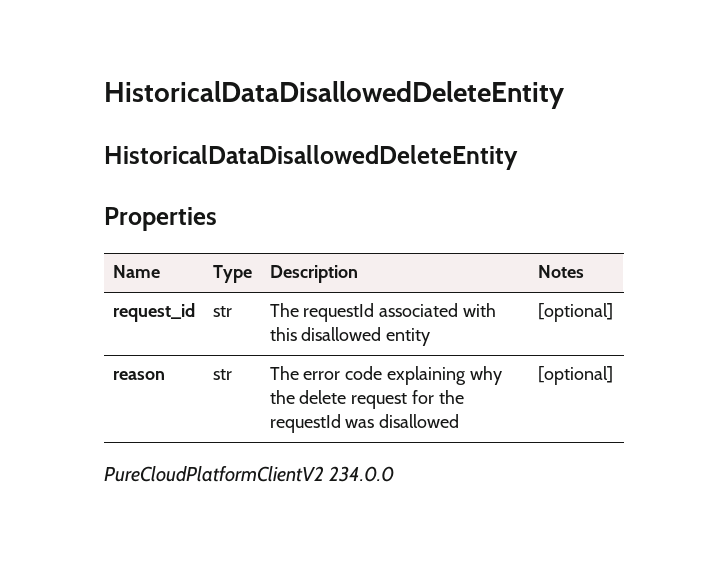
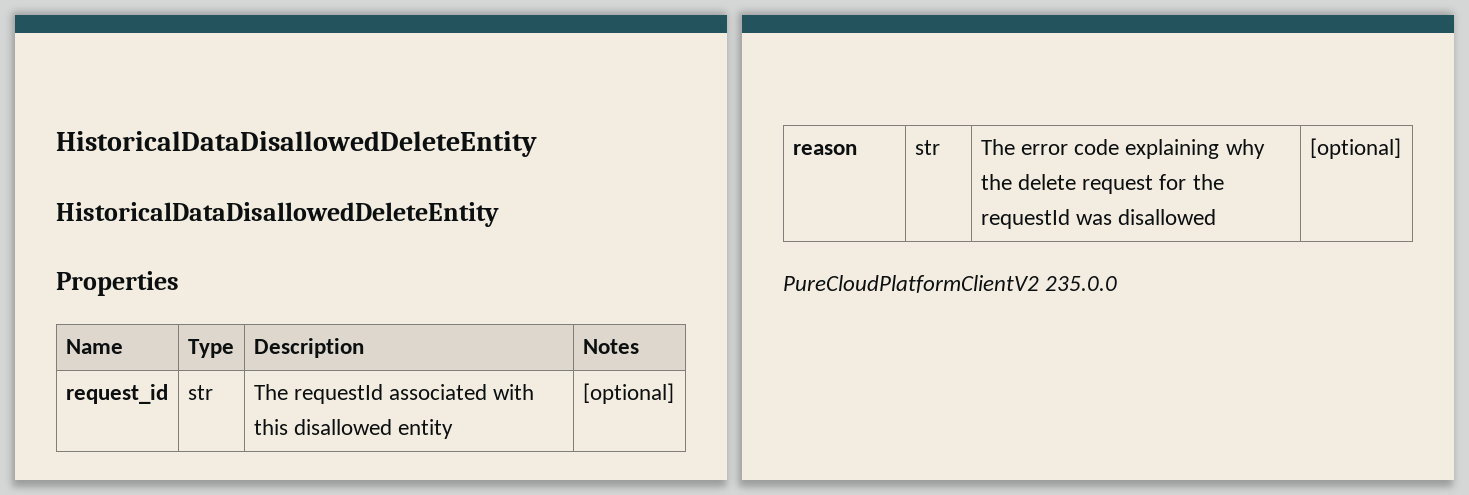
- PureCloudPlatformClientV2 234.0.0
+ PureCloudPlatformClientV2 235.0.0

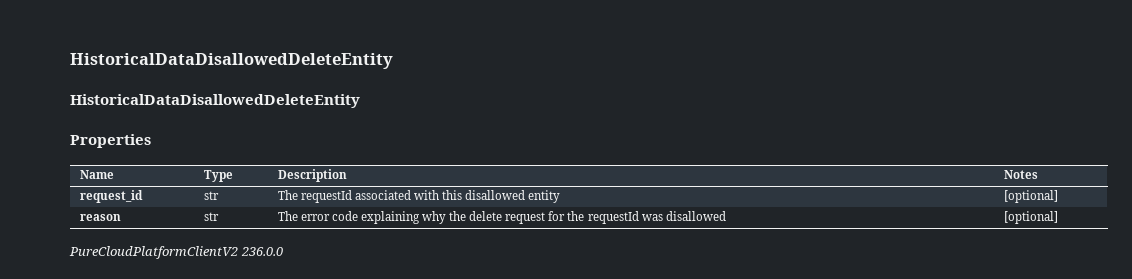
- PureCloudPlatformClientV2 235.0.0
+ PureCloudPlatformClientV2 236.0.0

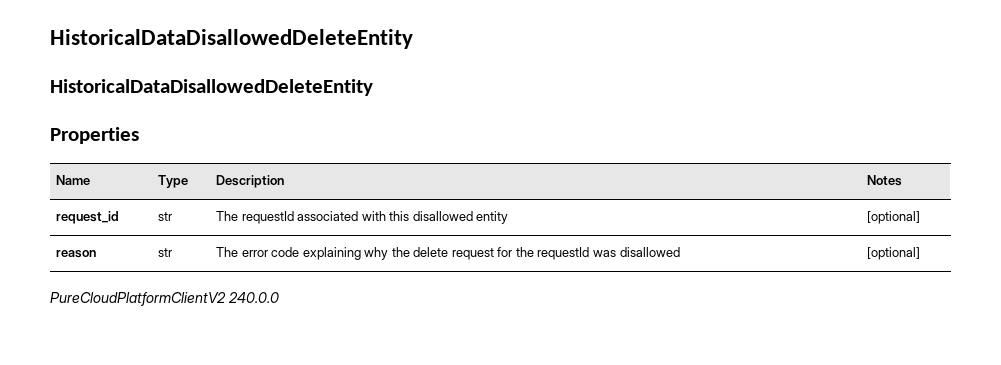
- PureCloudPlatformClientV2 236.0.0
+ PureCloudPlatformClientV2 240.0.0

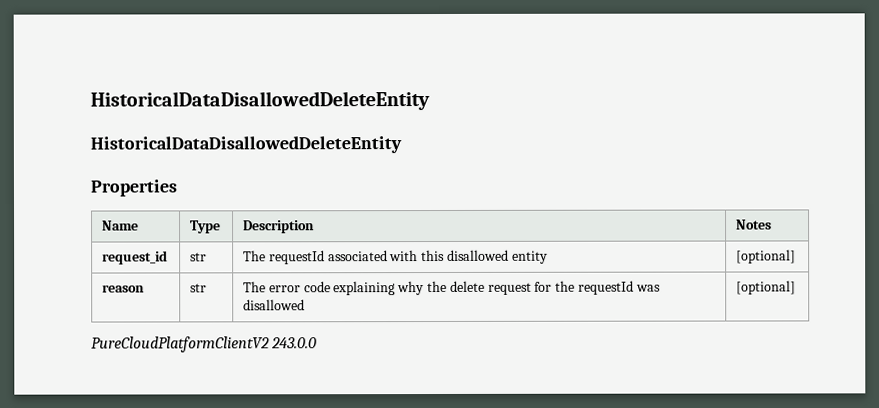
- PureCloudPlatformClientV2 240.0.0
+ PureCloudPlatformClientV2 243.0.0

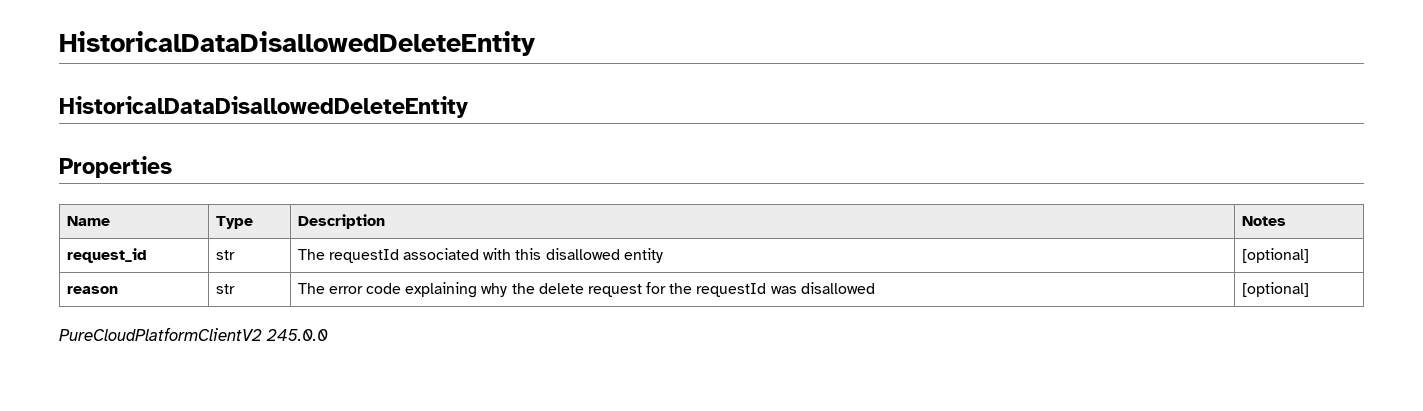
- PureCloudPlatformClientV2 243.0.0
+ PureCloudPlatformClientV2 245.0.0

